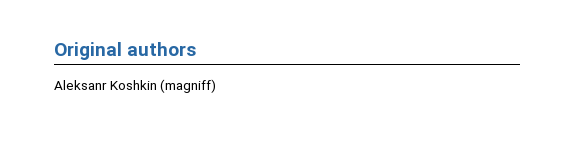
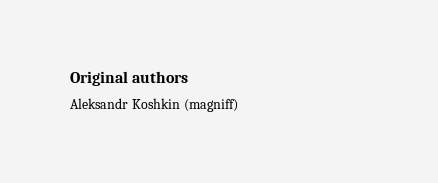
- Aleksanr Koshkin (magniff)
+ Aleksandr Koshkin (magniff)

